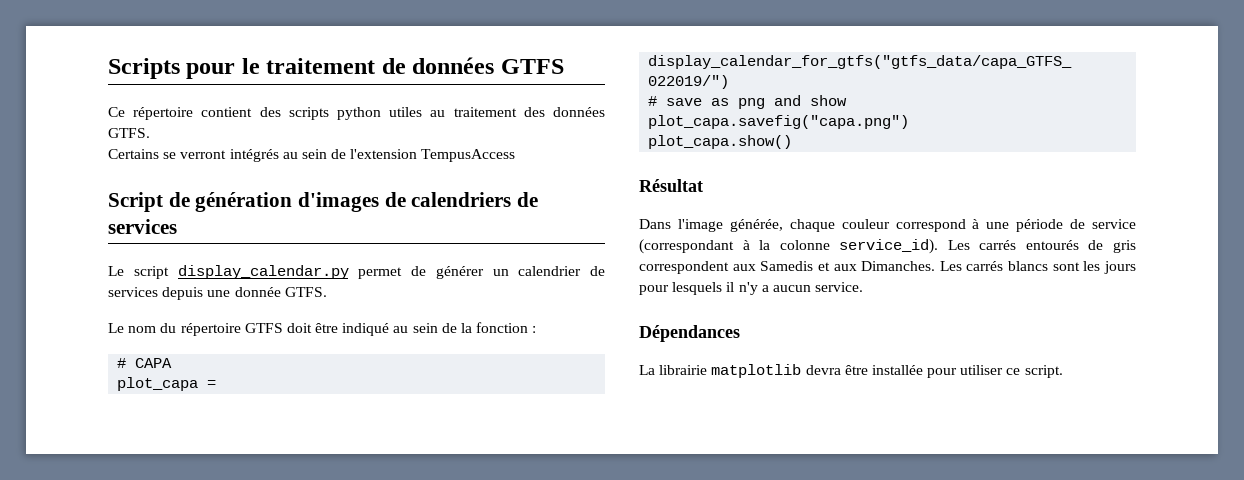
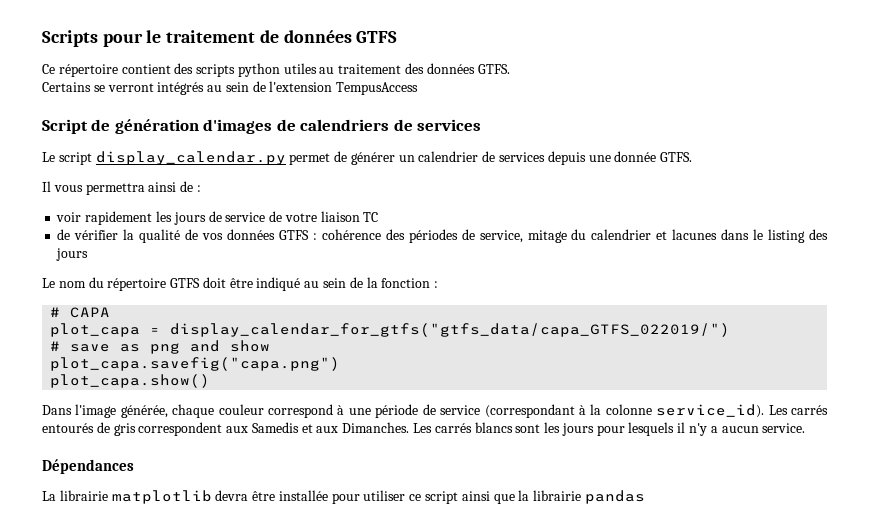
+ Il vous permettra ainsi de :
+ voir rapidement les jours de service de votre liaison TC
+ de vérifier la qualité de vos données GTFS : cohérence des périodes de service, mitage du calendrier et lacunes dans le listing des jours
- Résultat
- La librairie matplotlib devra être installée pour utiliser ce script.
+ La librairie matplotlib devra être installée pour utiliser ce script ainsi que la librairie pandas

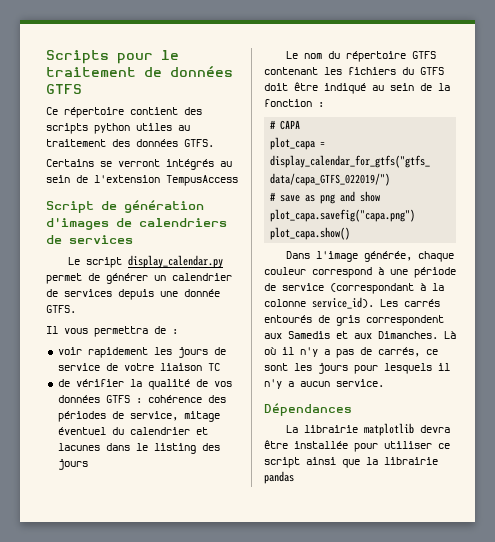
- Il vous permettra ainsi de :
+ Il vous permettra de :
- de vérifier la qualité de vos données GTFS : cohérence des périodes de service, mitage du calendrier et lacunes dans le listing des jours
+ de vérifier la qualité de vos données GTFS : cohérence des périodes de service, mitage éventuel du calendrier et lacunes dans le listing des jours
- Le nom du répertoire GTFS doit être indiqué au sein de la fonction :
+ Le nom du répertoire GTFS contenant les fichiers du GTFS doit être indiqué au sein de la fonction :
- Les carrés blancs sont les jours pour lesquels il n'y a aucun service.
+ Là où il n'y a pas de carrés, ce sont les jours pour lesquels il n'y a aucun service.

